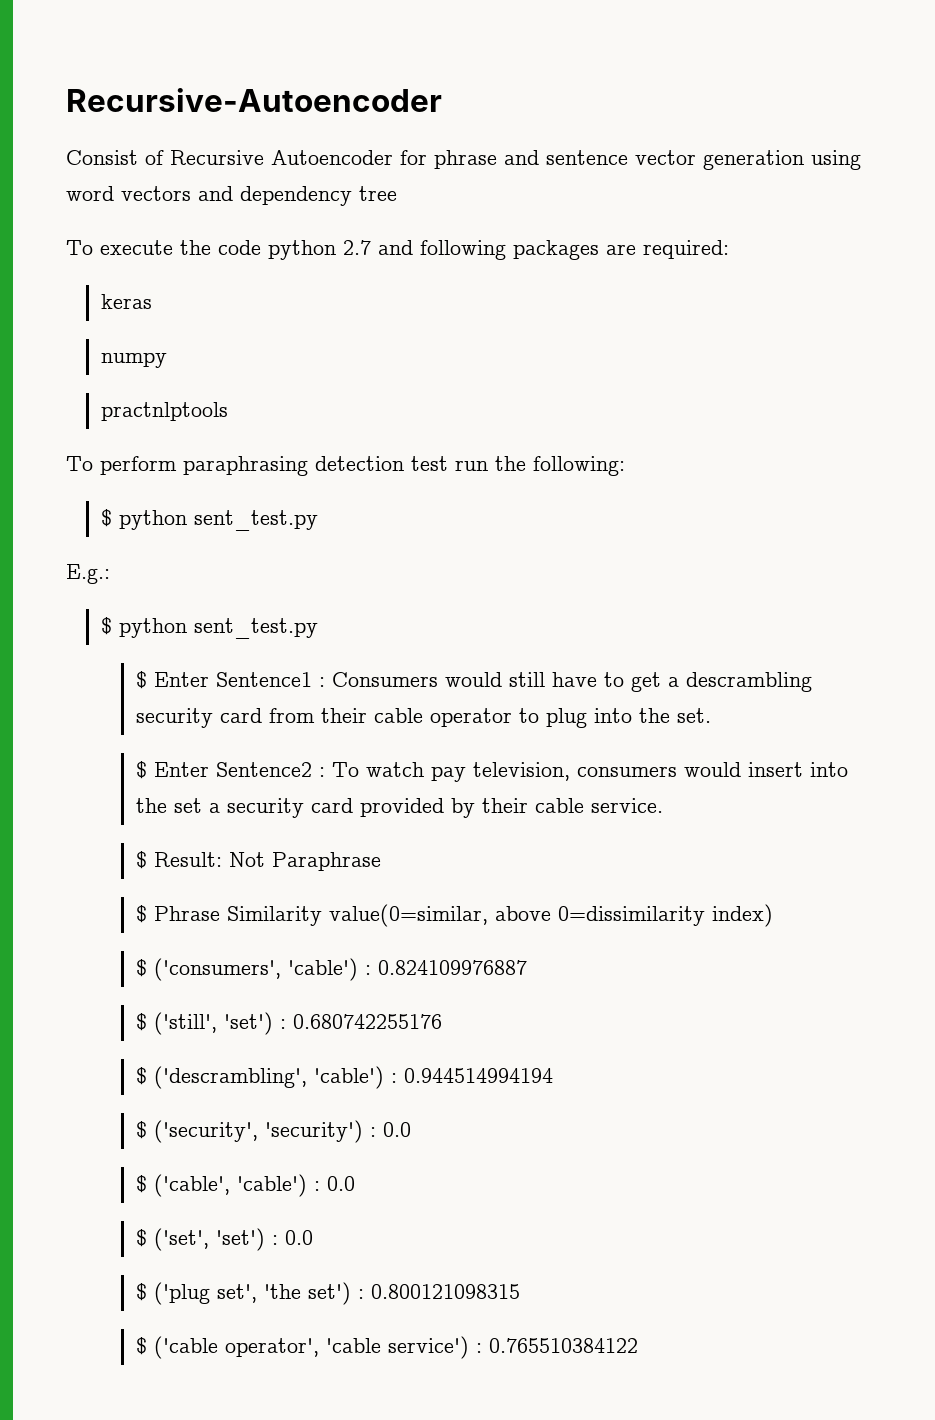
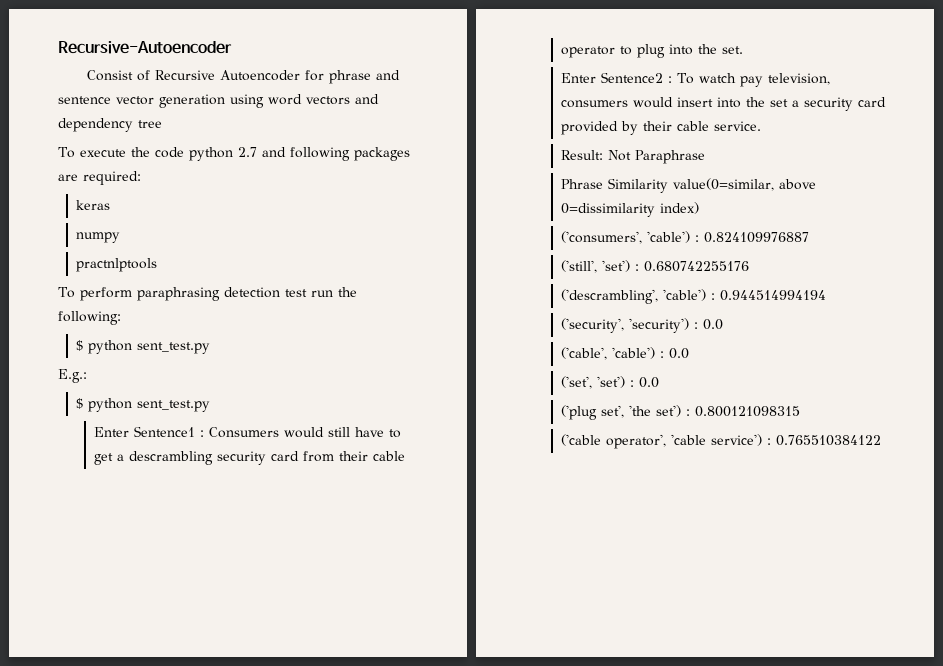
- $ Enter Sentence1 : Consumers would still have to get a descrambling security card from their cable operator to plug into the set.
+ Enter Sentence1 : Consumers would still have to get a descrambling security card from their cable operator to plug into the set.
- $ Enter Sentence2 : To watch pay television, consumers would insert into the set a security card provided by their cable service.
+ Enter Sentence2 : To watch pay television, consumers would insert into the set a security card provided by their cable service.
- $ Result: Not Paraphrase
+ Result: Not Paraphrase
- $ Phrase Similarity value(0=similar, above 0=dissimilarity index)
+ Phrase Similarity value(0=similar, above 0=dissimilarity index)
- $ ('consumers', 'cable') : 0.824109976887
+ ('consumers', 'cable') : 0.824109976887
- $ ('still', 'set') : 0.680742255176
+ ('still', 'set') : 0.680742255176
- $ ('descrambling', 'cable') : 0.944514994194
+ ('descrambling', 'cable') : 0.944514994194
- $ ('security', 'security') : 0.0
+ ('security', 'security') : 0.0
- $ ('cable', 'cable') : 0.0
+ ('cable', 'cable') : 0.0
- $ ('set', 'set') : 0.0
+ ('set', 'set') : 0.0
- $ ('plug set', 'the set') : 0.800121098315
+ ('plug set', 'the set') : 0.800121098315
- $ ('cable operator', 'cable service') : 0.765510384122
+ ('cable operator', 'cable service') : 0.765510384122

